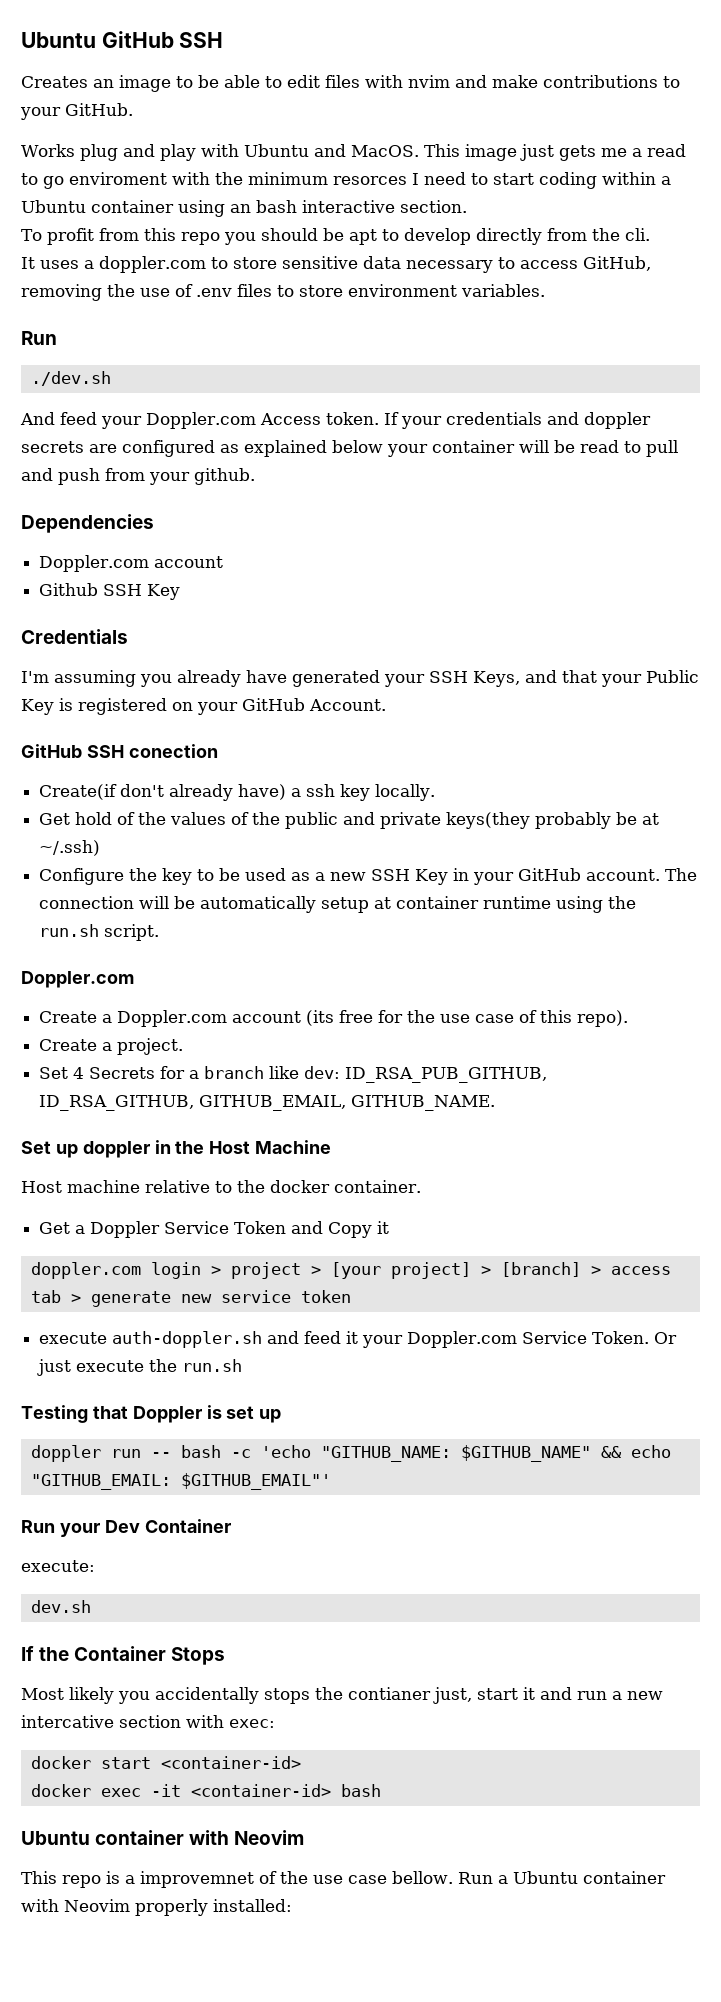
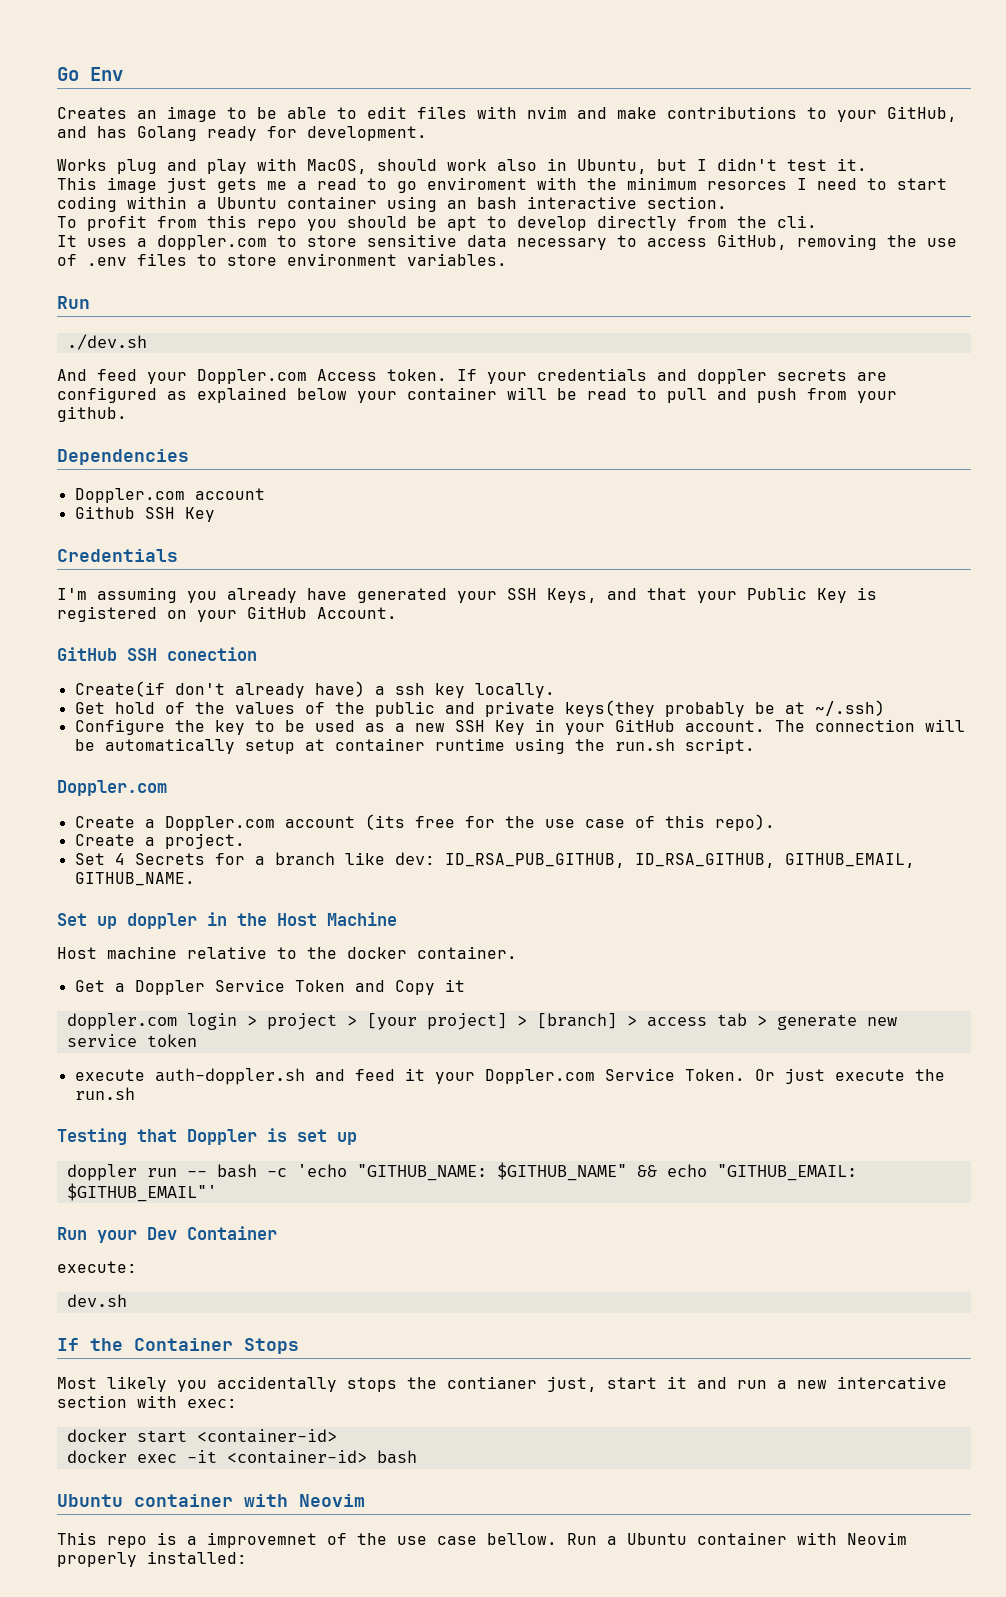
- Ubuntu GitHub SSH
+ Go Env
- Creates an image to be able to edit files with nvim and make contributions to your GitHub.
+ Creates an image to be able to edit files with nvim and make contributions to your GitHub, and has Golang ready for development.
- Works plug and play with Ubuntu and MacOS. This image just gets me a read to go enviroment with the minimum resorces I need to start coding within a Ubuntu container using an bash interactive section.
+ Works plug and play with MacOS, should work also in Ubuntu, but I didn't test it.
+ This image just gets me a read to go enviroment with the minimum resorces I need to start coding within a Ubuntu container using an bash interactive section.

